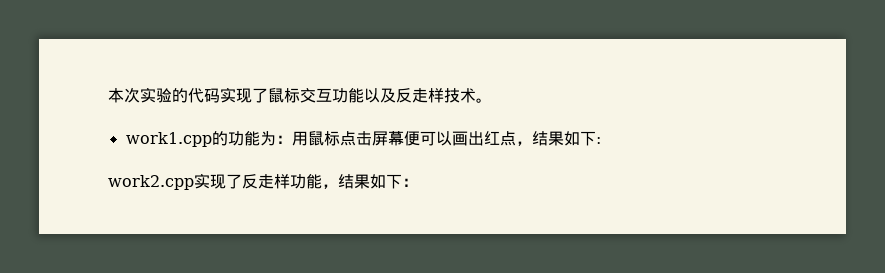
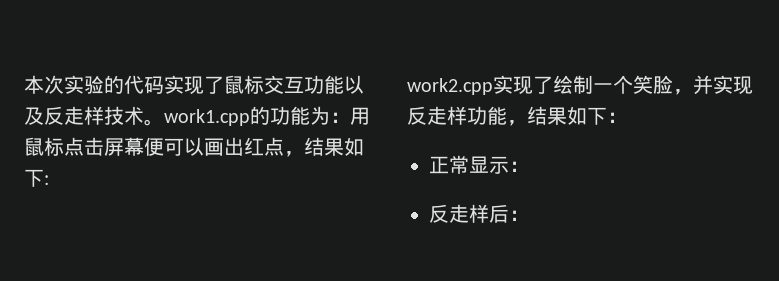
- 本次实验的代码实现了鼠标交互功能以及反走样技术。
- work1.cpp的功能为：用鼠标点击屏幕便可以画出红点，结果如下:
+ 本次实验的代码实现了鼠标交互功能以及反走样技术。work1.cpp的功能为：用鼠标点击屏幕便可以画出红点，结果如下:
- work2.cpp实现了反走样功能，结果如下：
+ work2.cpp实现了绘制一个笑脸，并实现反走样功能，结果如下：
+ 正常显示：
+ 反走样后：

